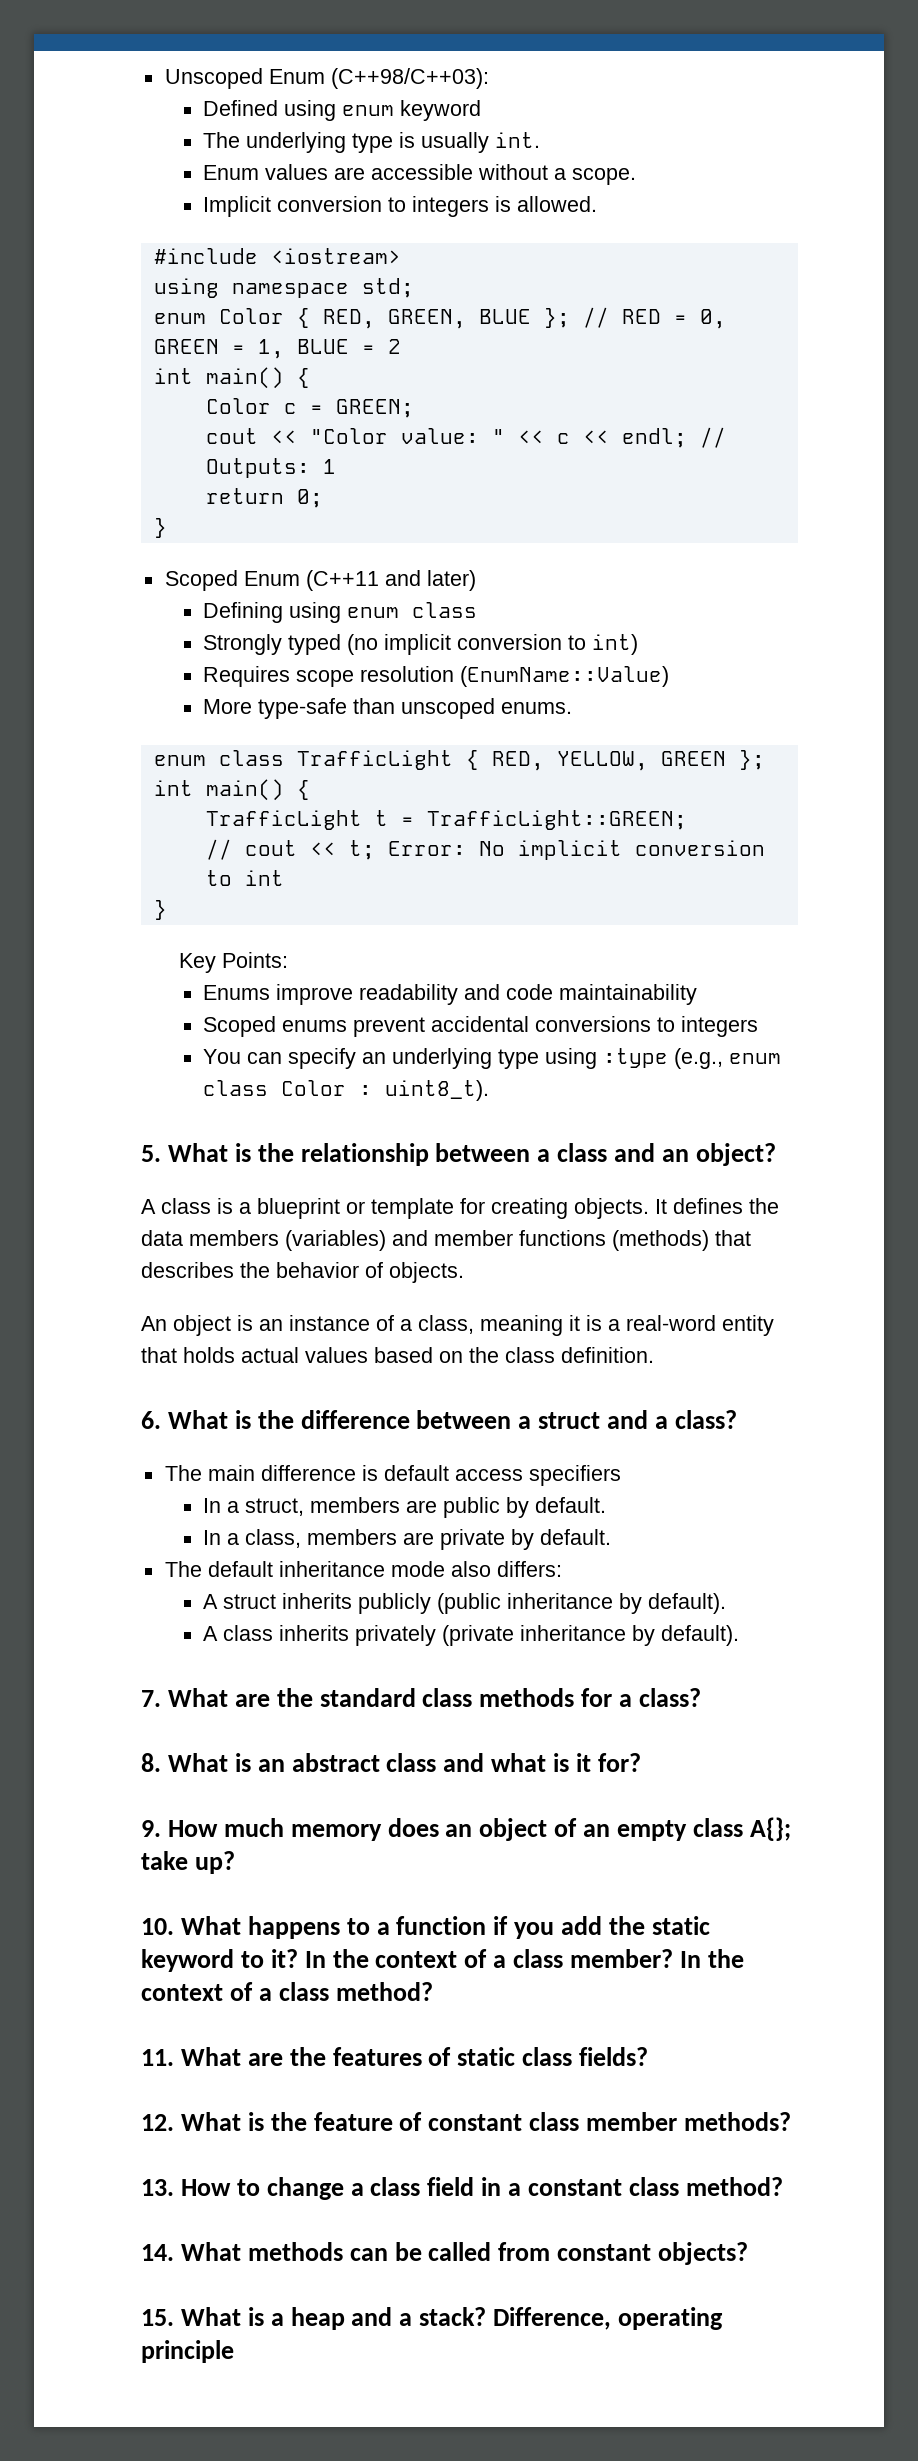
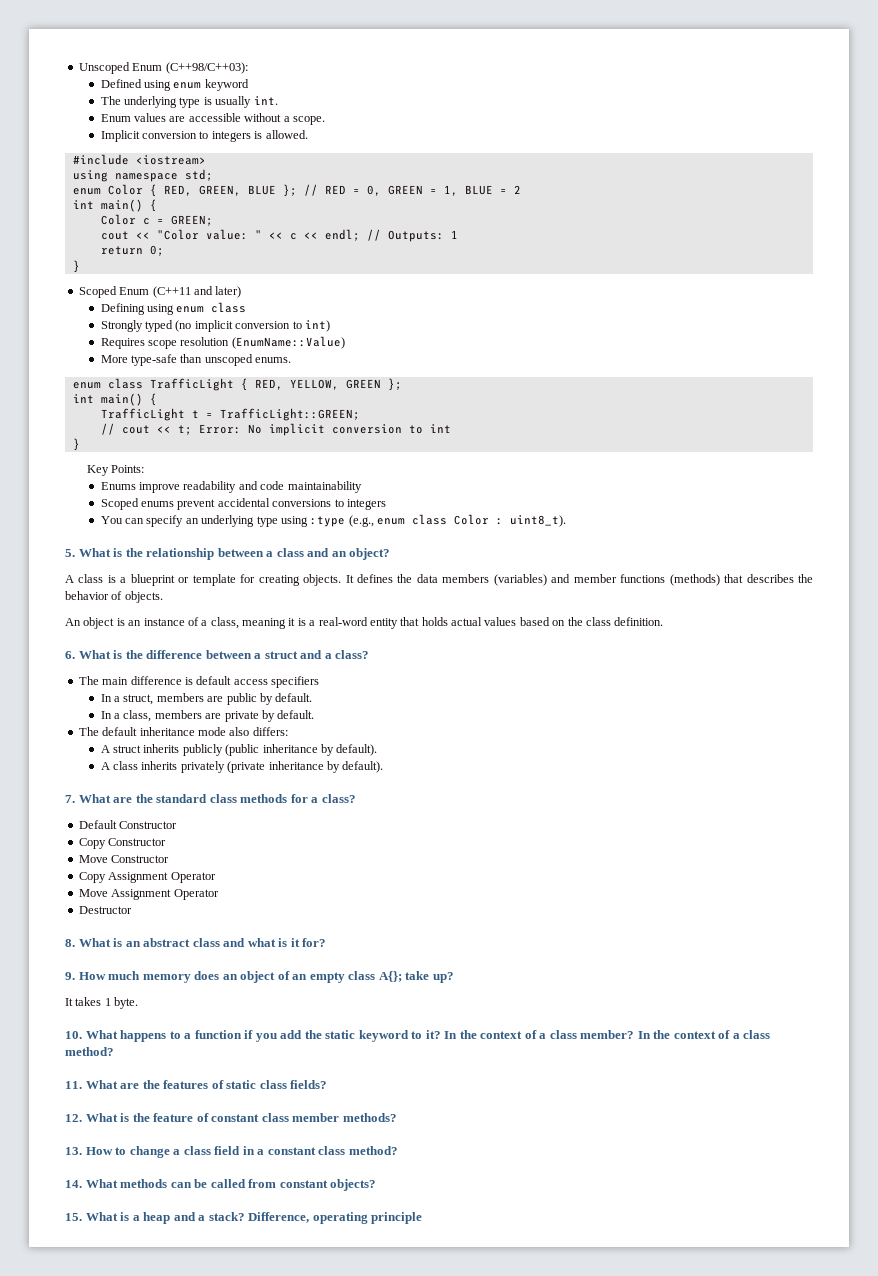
+ Default Constructor
+ Copy Constructor
+ Move Constructor
+ Copy Assignment Operator
+ Move Assignment Operator
+ Destructor
+ It takes 1 byte.

